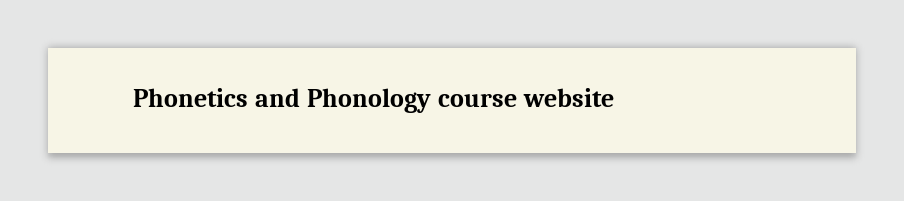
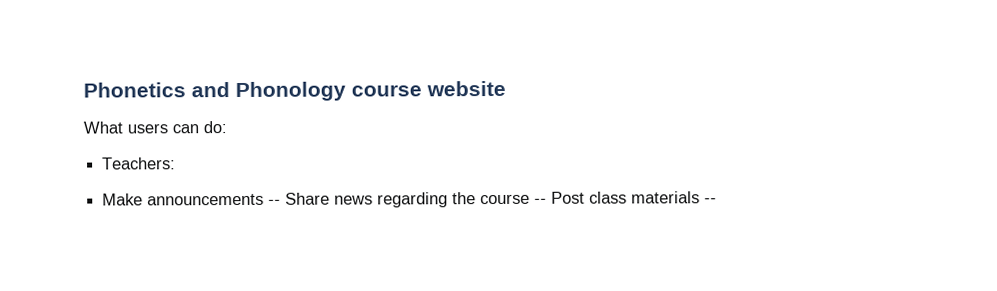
+ What users can do:
+ Teachers:
+ Make announcements -- Share news regarding the course -- Post class materials --

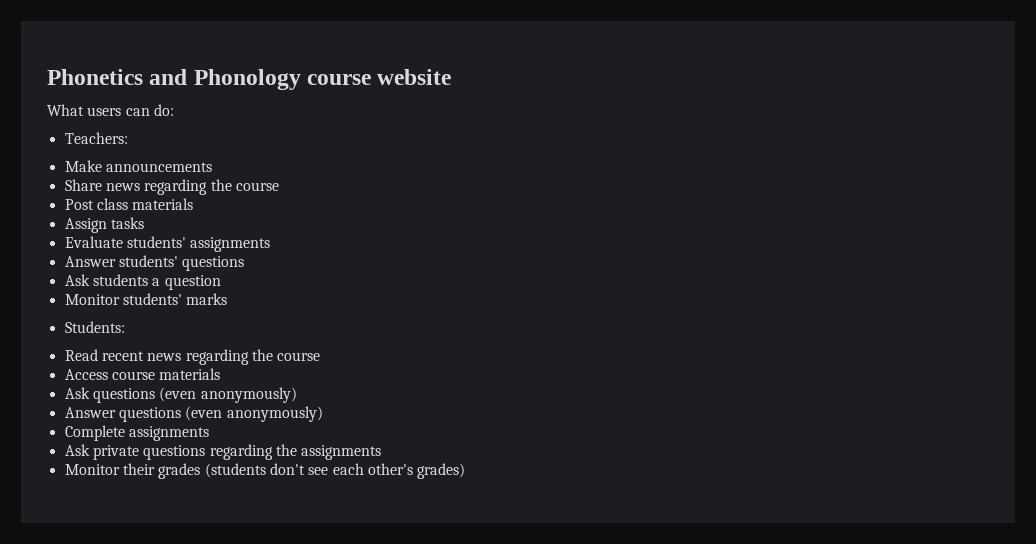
- Make announcements -- Share news regarding the course -- Post class materials --
+ Make announcements
+ Share news regarding the course
+ Post class materials
+ Assign tasks
+ Evaluate students' assignments
+ Answer students' questions
+ Ask students a question
+ Monitor students' marks
+ Students:
+ Read recent news regarding the course
+ Access course materials
+ Ask questions (even anonymously)
+ Answer questions (even anonymously)
+ Complete assignments
+ Ask private questions regarding the assignments
+ Monitor their grades (students don't see each other's grades)

